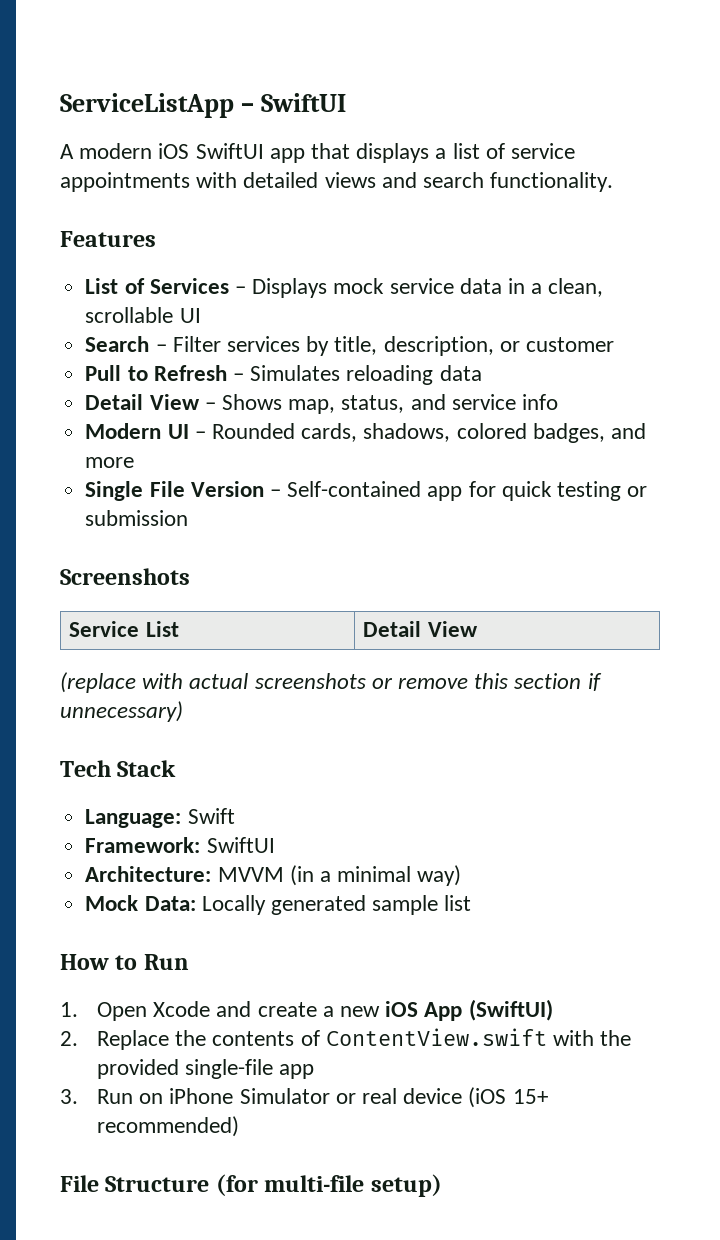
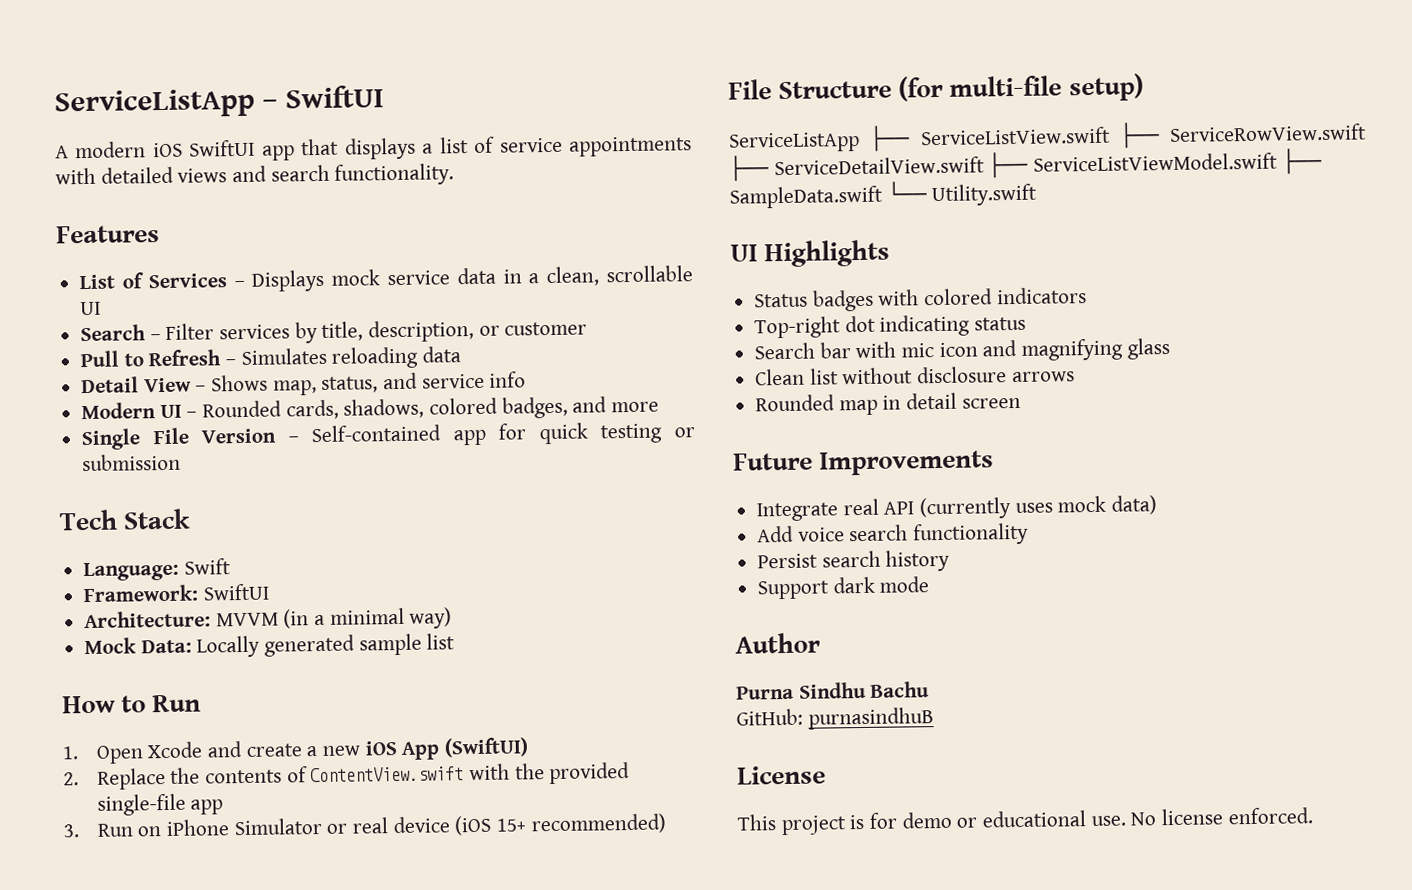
- Screenshots
- Service List | Detail View
- (replace with actual screenshots or remove this section if unnecessary)
+ ServiceListApp ├── ServiceListView.swift ├── ServiceRowView.swift ├── ServiceDetailView.swift ├── ServiceListViewModel.swift ├── SampleData.swift └── Utility.swift
+ UI Highlights
+ Status badges with colored indicators
+ Top-right dot indicating status
+ Search bar with mic icon and magnifying glass
+ Clean list without disclosure arrows
+ Rounded map in detail screen
+ Future Improvements
+ Integrate real API (currently uses mock data)
+ Add voice search functionality
+ Persist search history
+ Support dark mode
+ Author
+ Purna Sindhu Bachu
+ GitHub: purnasindhuB
+ License
+ This project is for demo or educational use. No license enforced.

